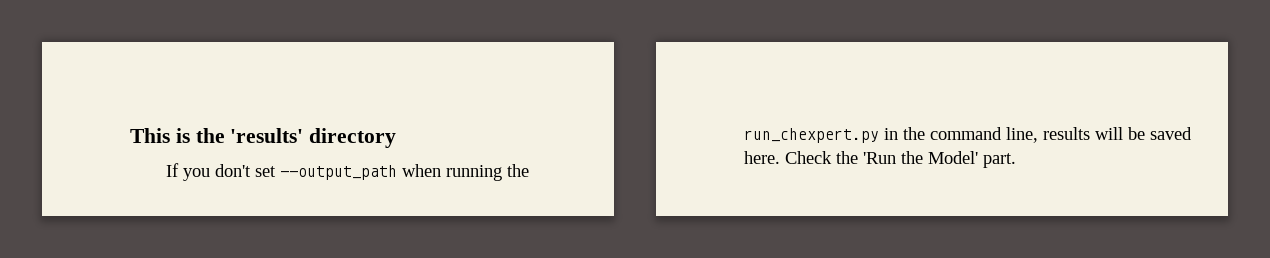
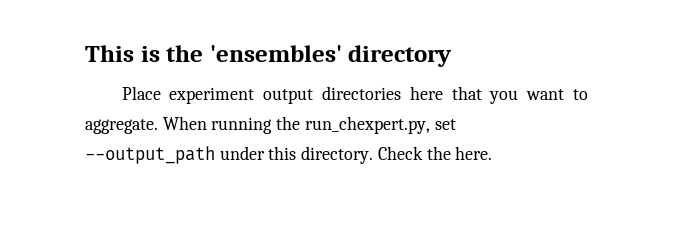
- This is the 'results' directory
+ This is the 'ensembles' directory
- If you don't set --output_path when running the run_chexpert.py in the command line, results will be saved here. Check the 'Run the Model' part.
+ Place experiment output directories here that you want to aggregate. When running the run_chexpert.py, set --output_path under this directory. Check the here.

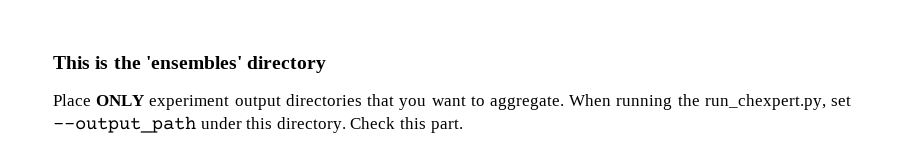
- Place experiment output directories here that you want to aggregate.
+ Place ONLY experiment output directories that you want to aggregate.
- Check the here.
+ Check this part.

